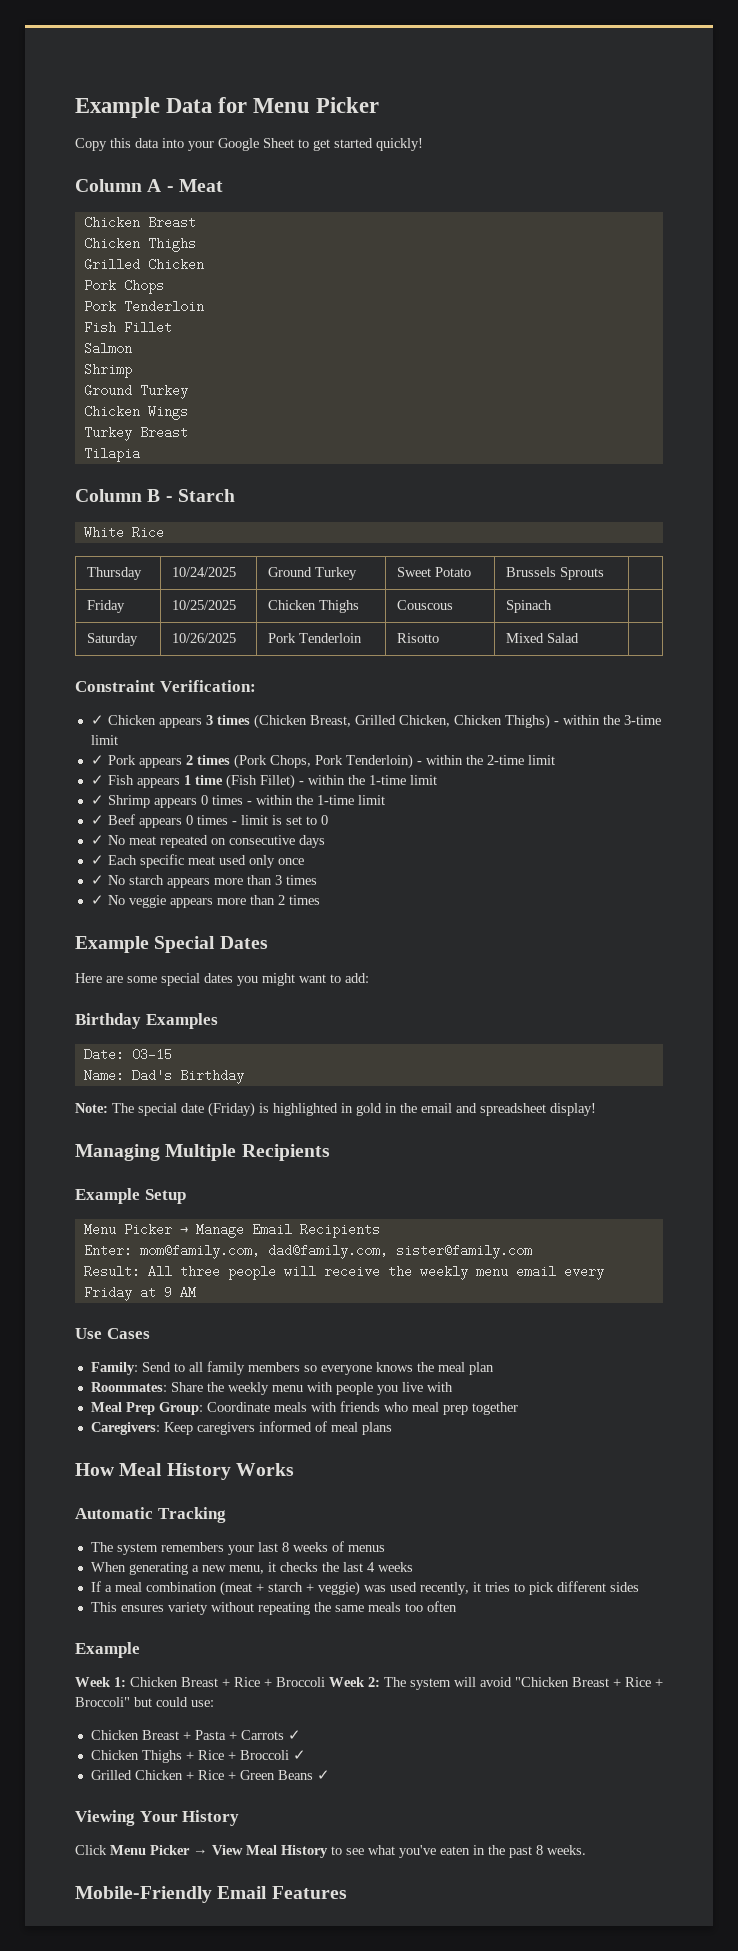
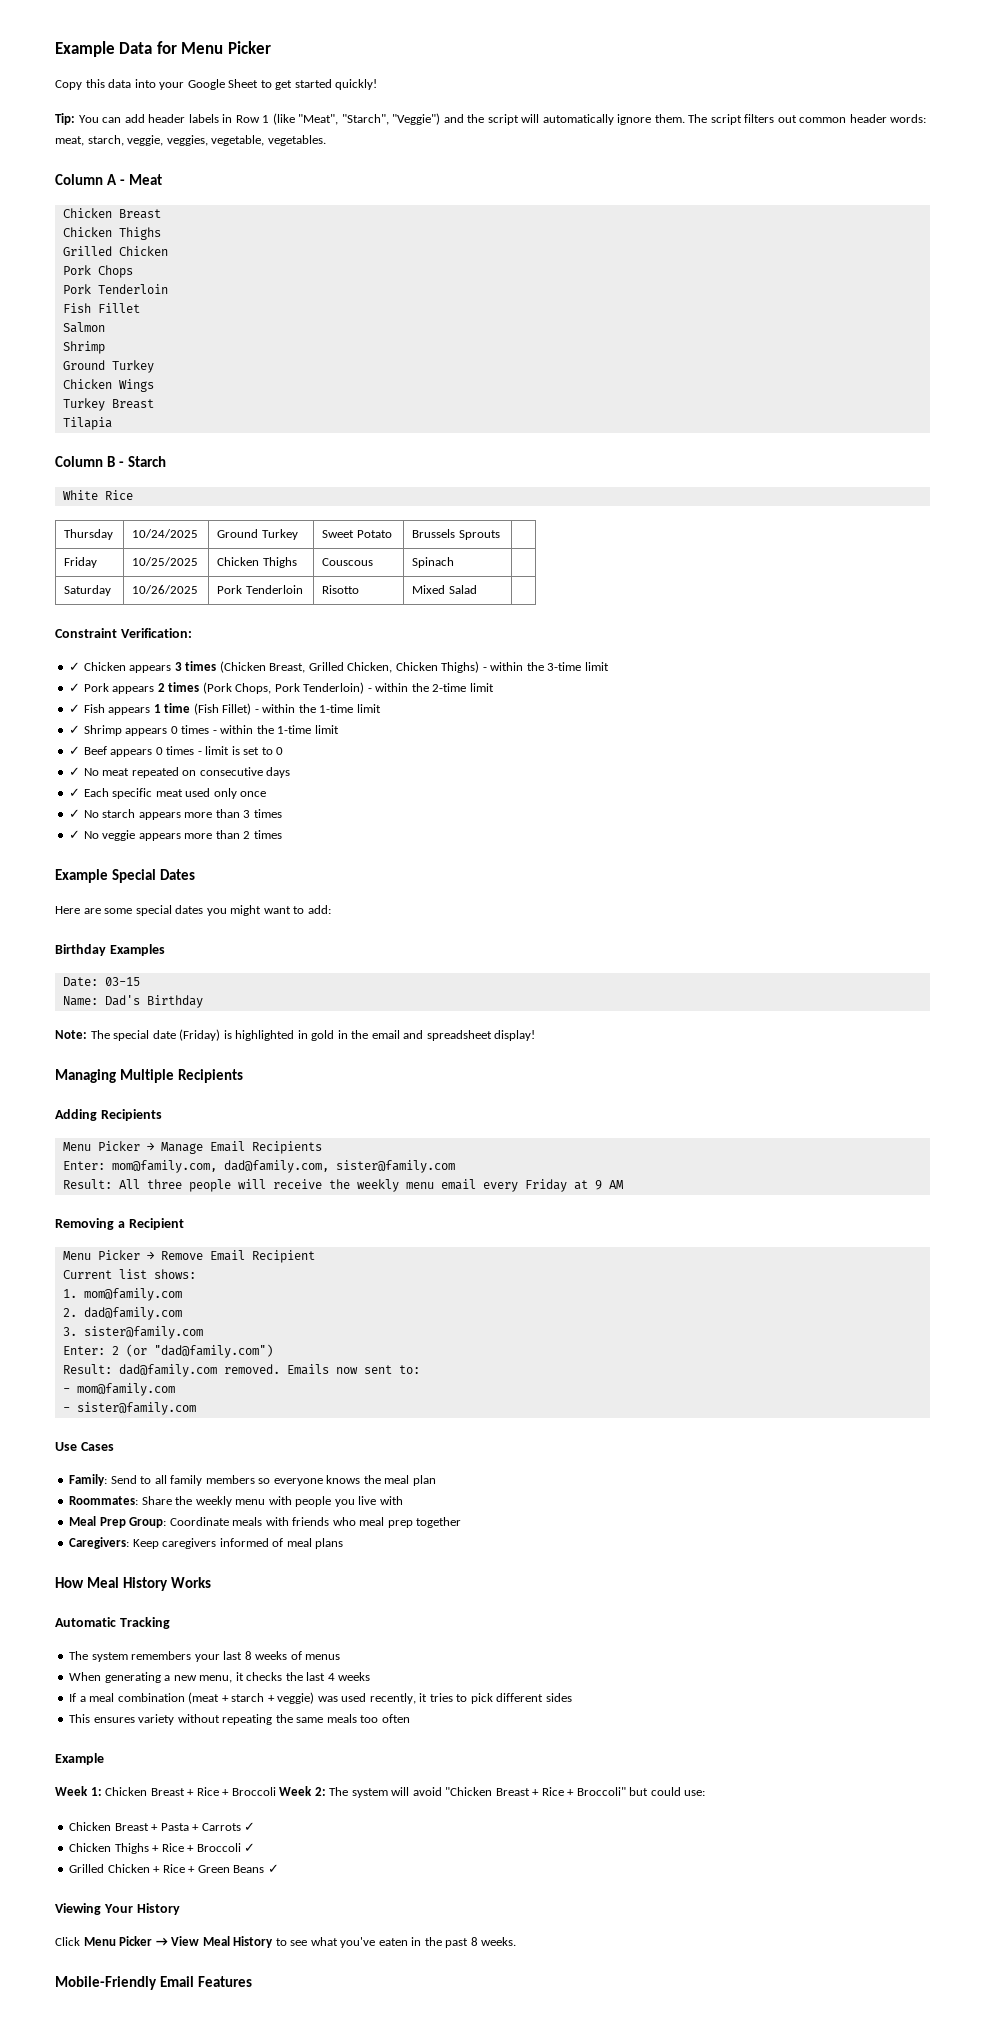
+ Tip: You can add header labels in Row 1 (like "Meat", "Starch", "Veggie") and the script will automatically ignore them. The script filters out common header words: meat, starch, veggie, veggies, vegetable, vegetables.
- Example Setup
+ Adding Recipients
+ Removing a Recipient
+ Menu Picker → Remove Email Recipient
+ Current list shows:
+ 1. mom@family.com
+ 2. dad@family.com
+ 3. sister@family.com
+ Enter: 2 (or "dad@family.com")
+ Result: dad@family.com removed. Emails now sent to:
+ - mom@family.com
+ - sister@family.com

